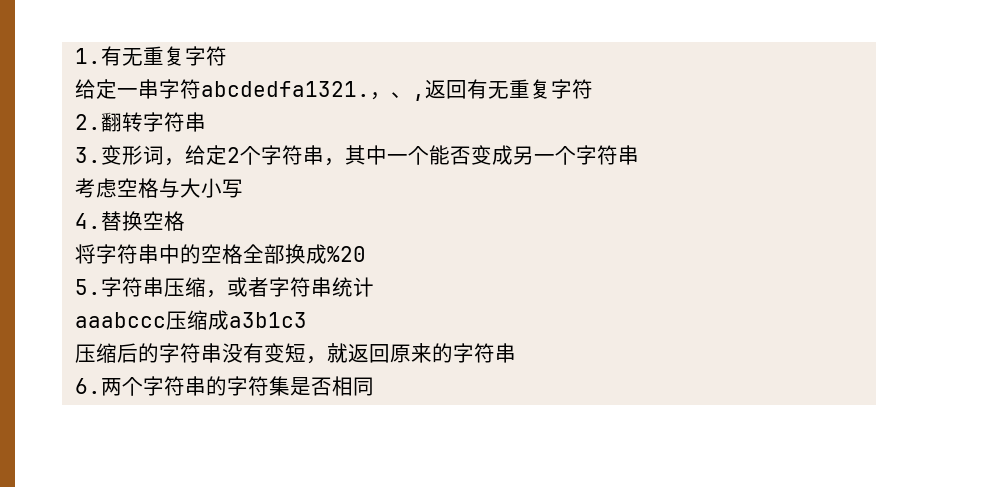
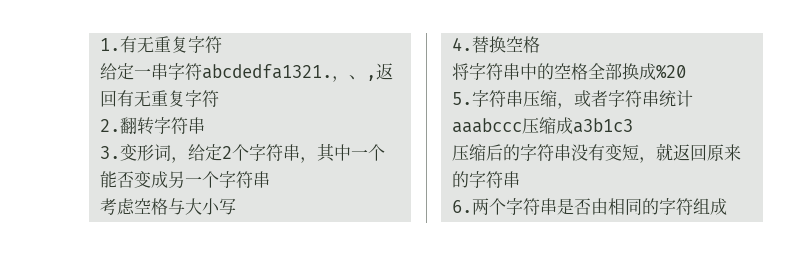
- 6.两个字符串的字符集是否相同
+ 6.两个字符串是否由相同的字符组成

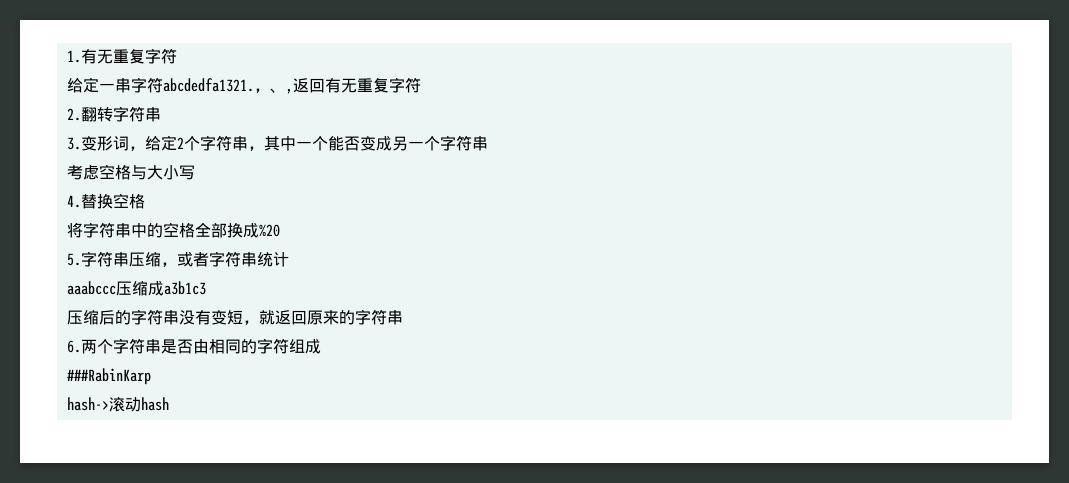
+ ###RabinKarp
+ hash->滚动hash

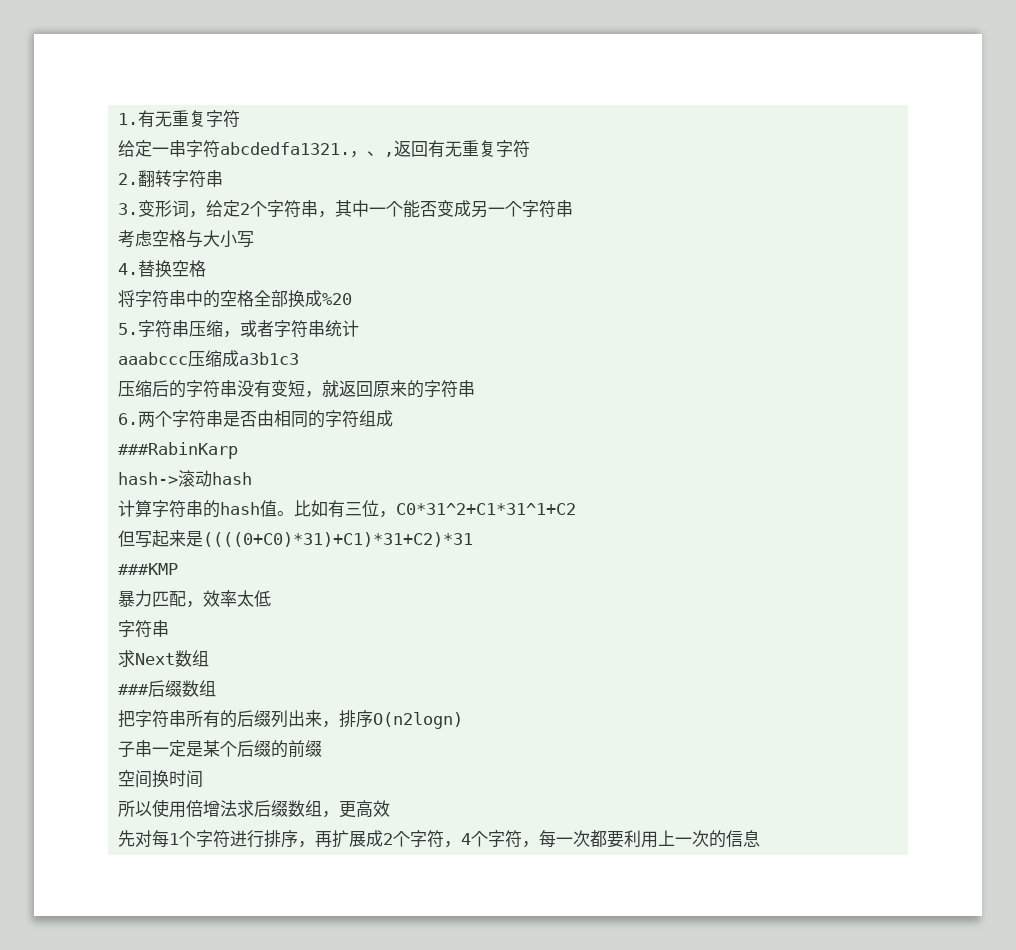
+ 计算字符串的hash值。比如有三位，C0*31^2+C1*31^1+C2
+ 但写起来是((((0+C0)*31)+C1)*31+C2)*31
+ ###KMP
+ 暴力匹配，效率太低
+ 字符串
+ 求Next数组
+ ###后缀数组
+ 把字符串所有的后缀列出来，排序O(n2logn)
+ 子串一定是某个后缀的前缀
+ 空间换时间
+ 所以使用倍增法求后缀数组，更高效
+ 先对每1个字符进行排序，再扩展成2个字符，4个字符，每一次都要利用上一次的信息

